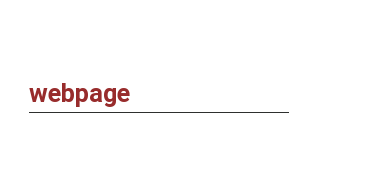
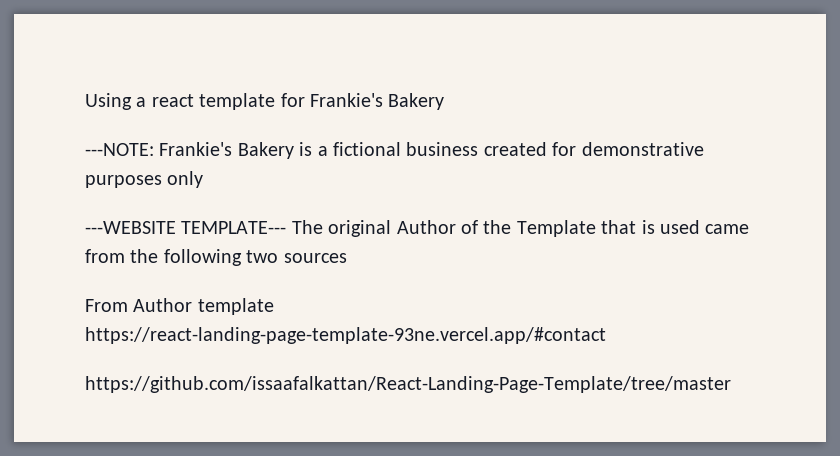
- webpage
+ Using a react template for Frankie's Bakery
+ ---NOTE: Frankie's Bakery is a fictional business created for demonstrative purposes only
+ ---WEBSITE TEMPLATE--- The original Author of the Template that is used came from the following two sources
+ From Author template https://react-landing-page-template-93ne.vercel.app/#contact
+ https://github.com/issaafalkattan/React-Landing-Page-Template/tree/master

